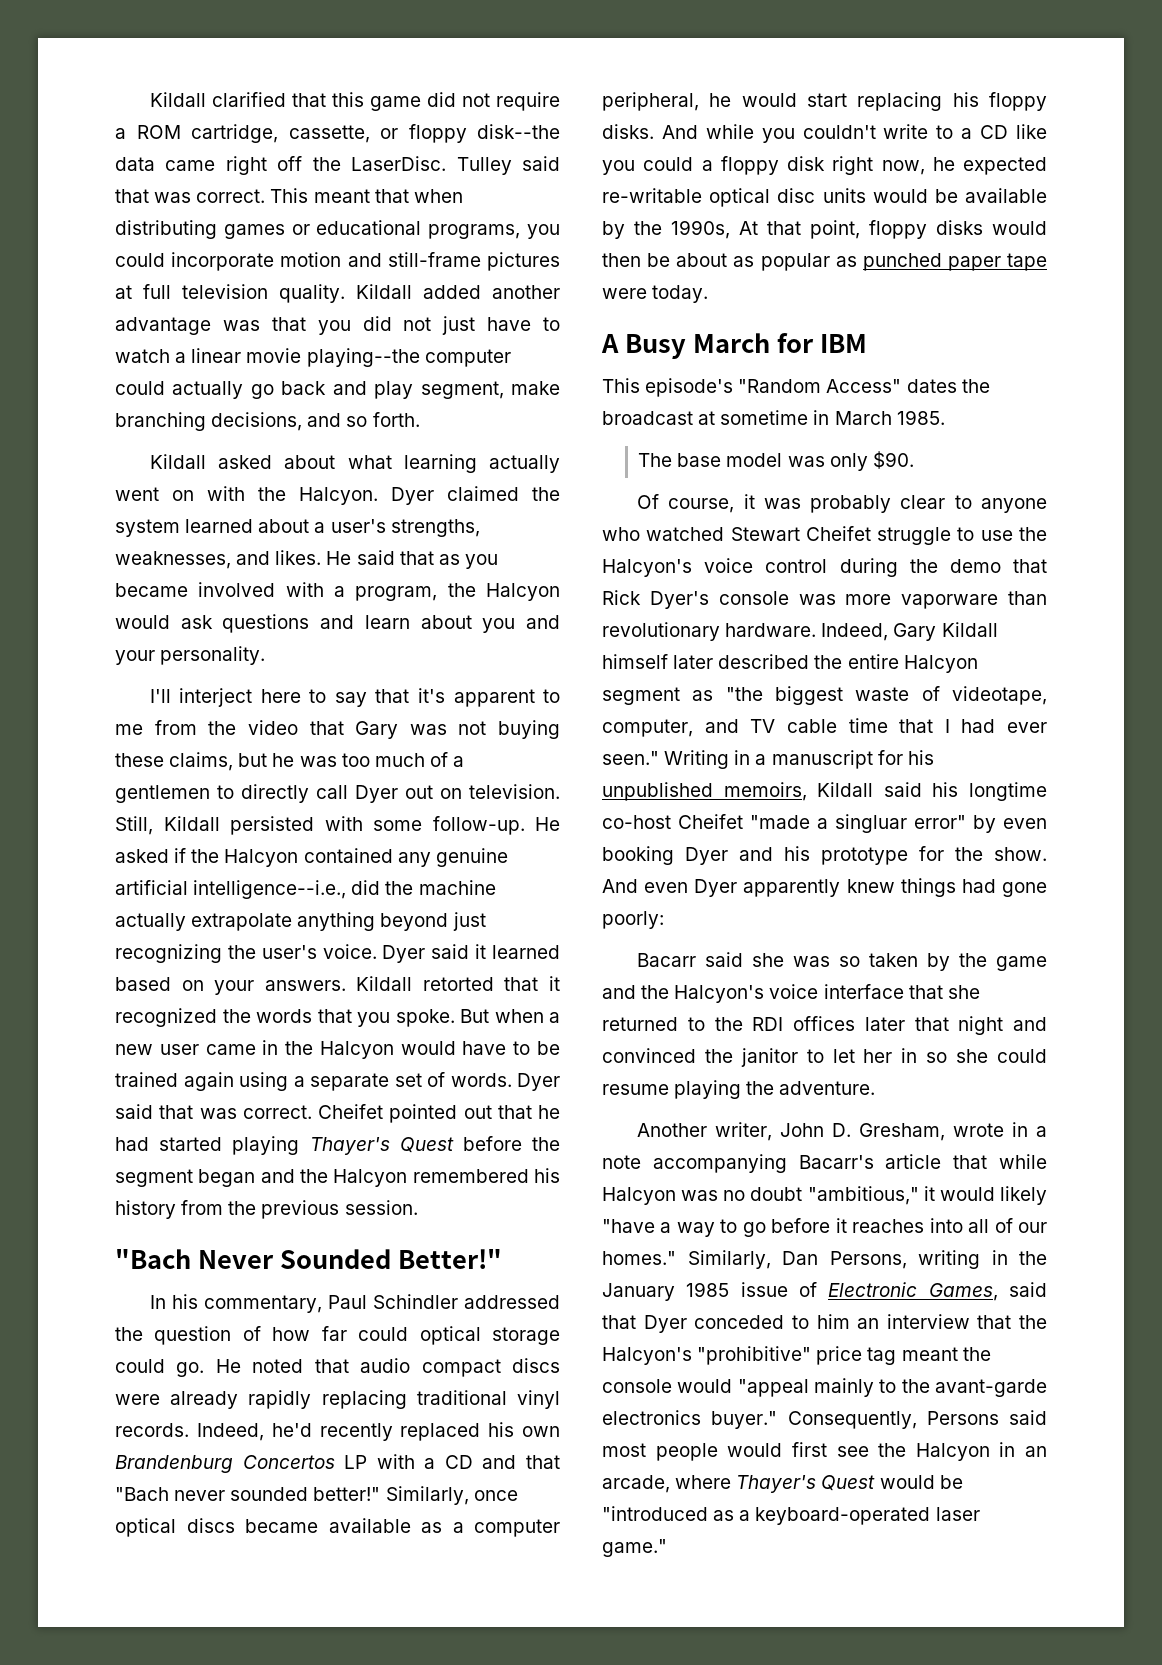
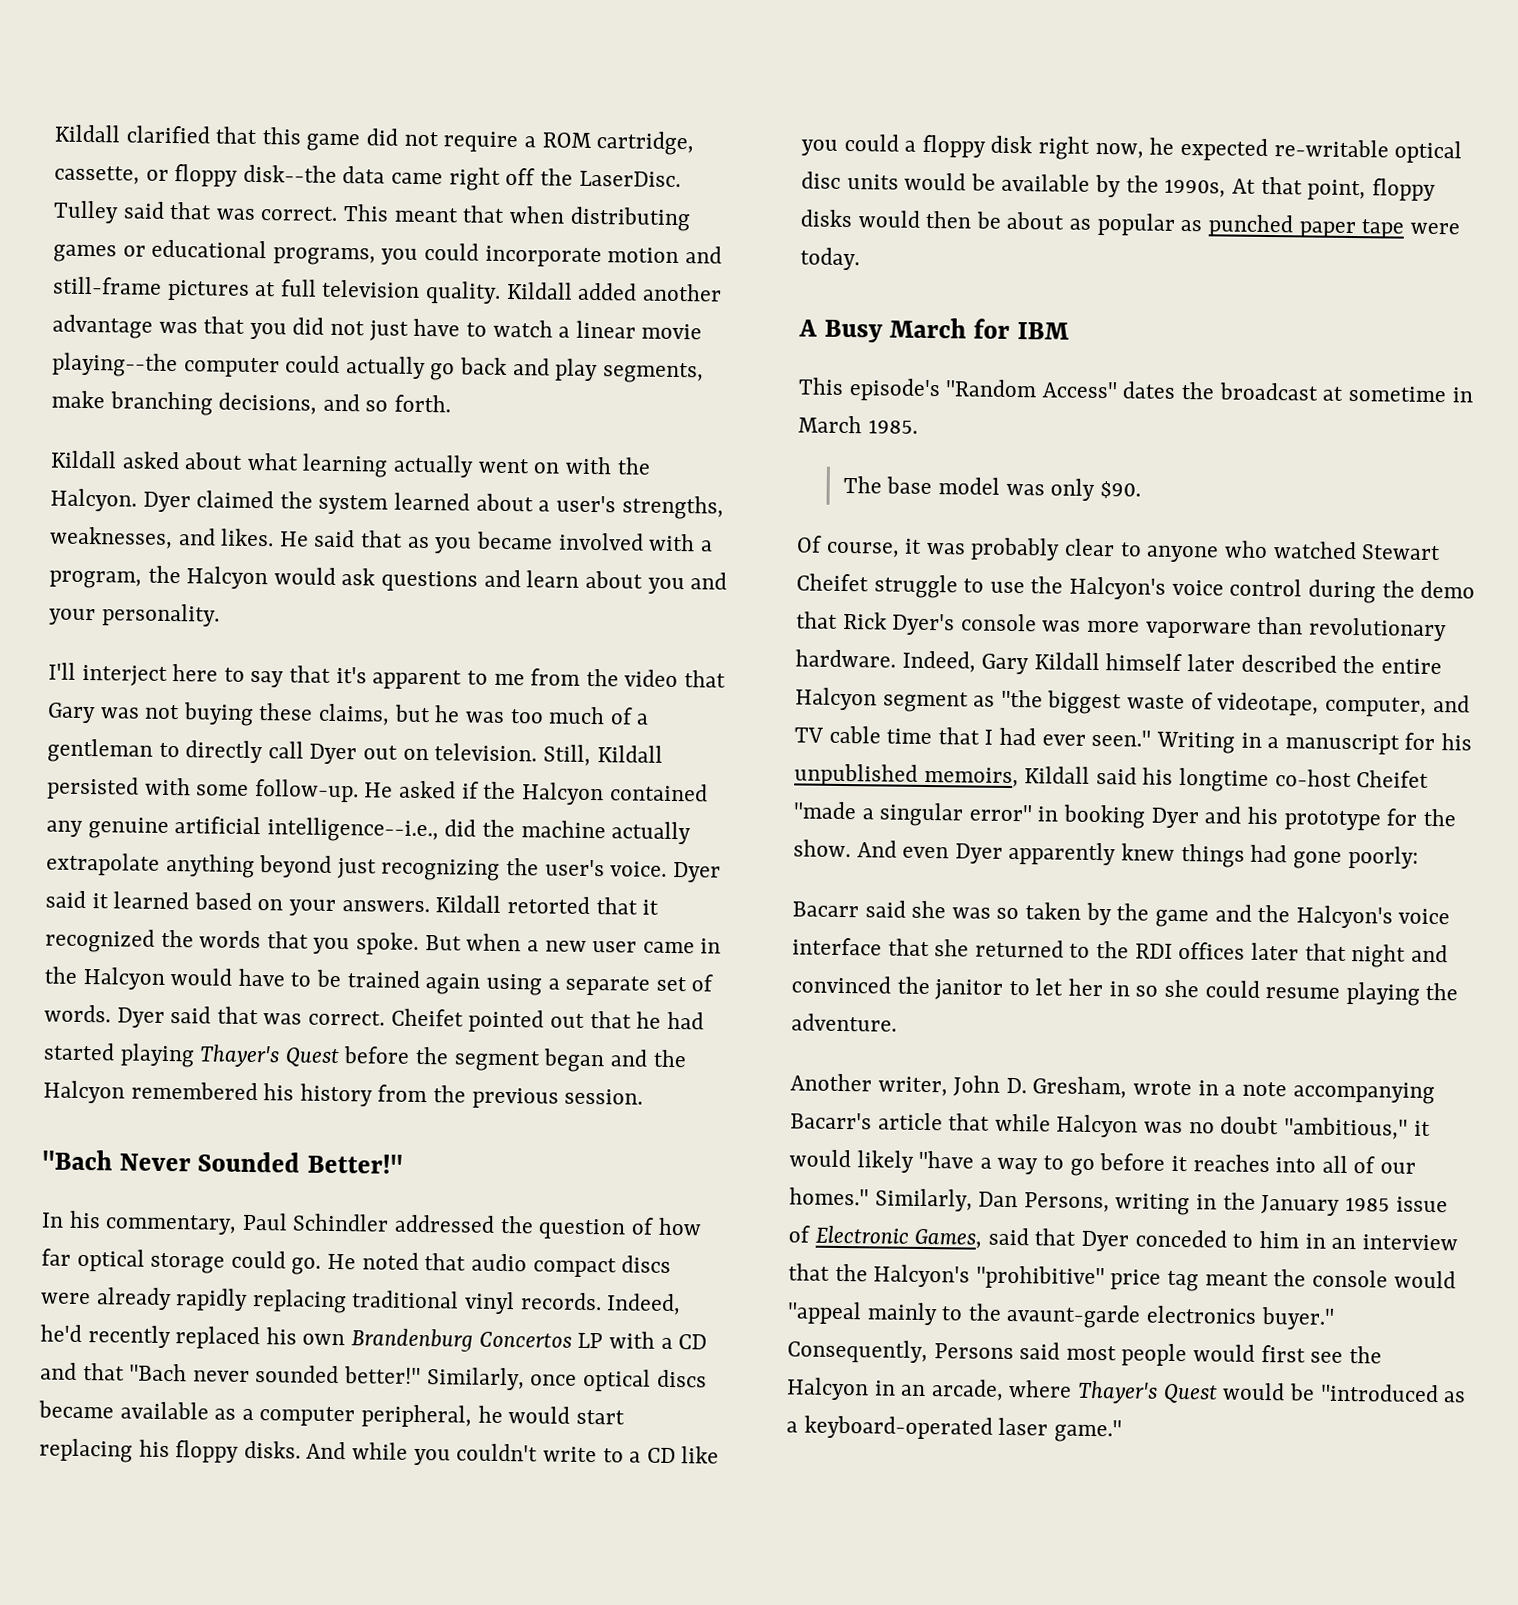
- Kildall added another advantage was that you did not just have to watch a linear movie playing--the computer could actually go back and play segment, make branching decisions, and so forth.
+ Kildall added another advantage was that you did not just have to watch a linear movie playing--the computer could actually go back and play segments, make branching decisions, and so forth.
- I'll interject here to say that it's apparent to me from the video that Gary was not buying these claims, but he was too much of a gentlemen to directly call Dyer out on television.
+ I'll interject here to say that it's apparent to me from the video that Gary was not buying these claims, but he was too much of a gentleman to directly call Dyer out on television.
- In his commentary, Paul Schindler addressed the question of how far could optical storage could go.
+ In his commentary, Paul Schindler addressed the question of how far optical storage could go.
- Writing in a manuscript for his unpublished memoirs, Kildall said his longtime co-host Cheifet "made a singluar error" by even booking Dyer and his prototype for the show.
+ Writing in a manuscript for his unpublished memoirs, Kildall said his longtime co-host Cheifet "made a singular error" in booking Dyer and his prototype for the show.
- Similarly, Dan Persons, writing in the January 1985 issue of Electronic Games, said that Dyer conceded to him an interview that the Halcyon's "prohibitive" price tag meant the console would "appeal mainly to the avant-garde electronics buyer."
+ Similarly, Dan Persons, writing in the January 1985 issue of Electronic Games, said that Dyer conceded to him in an interview that the Halcyon's "prohibitive" price tag meant the console would "appeal mainly to the avaunt-garde electronics buyer."

